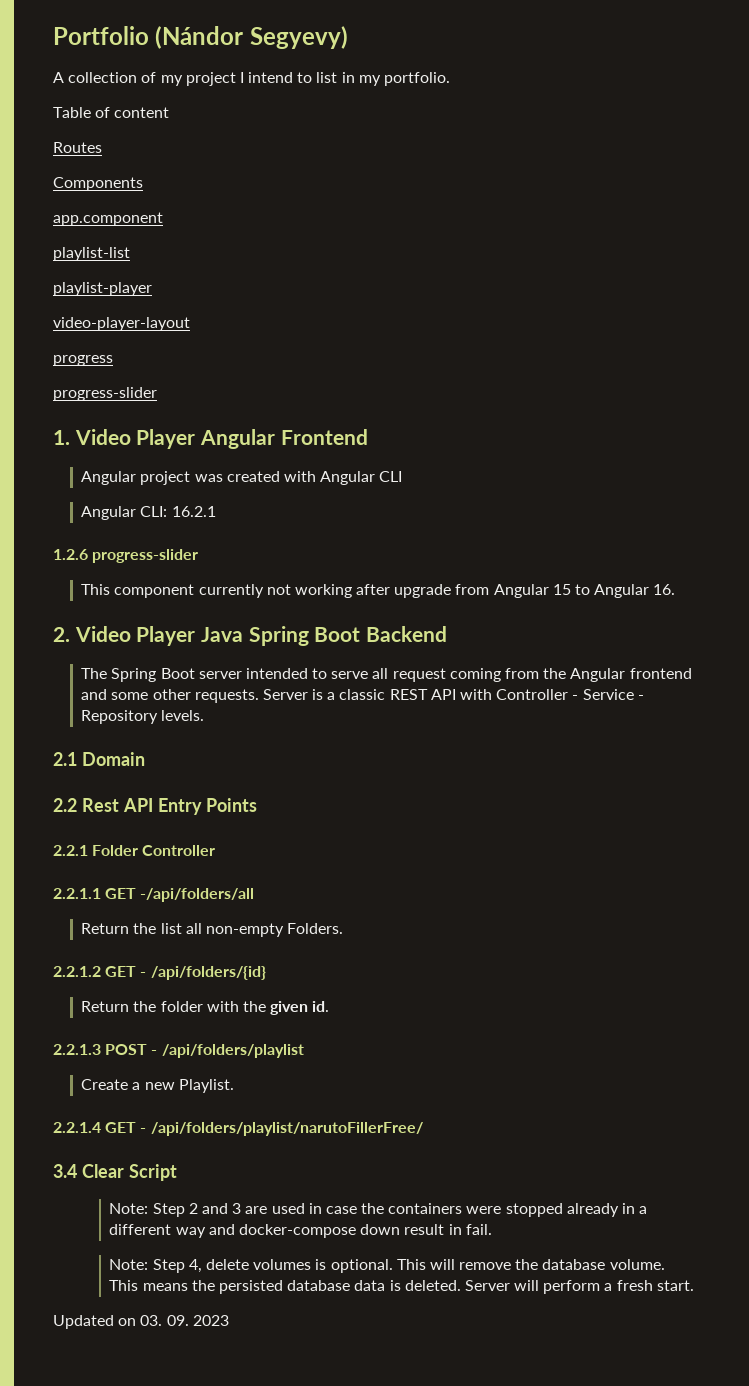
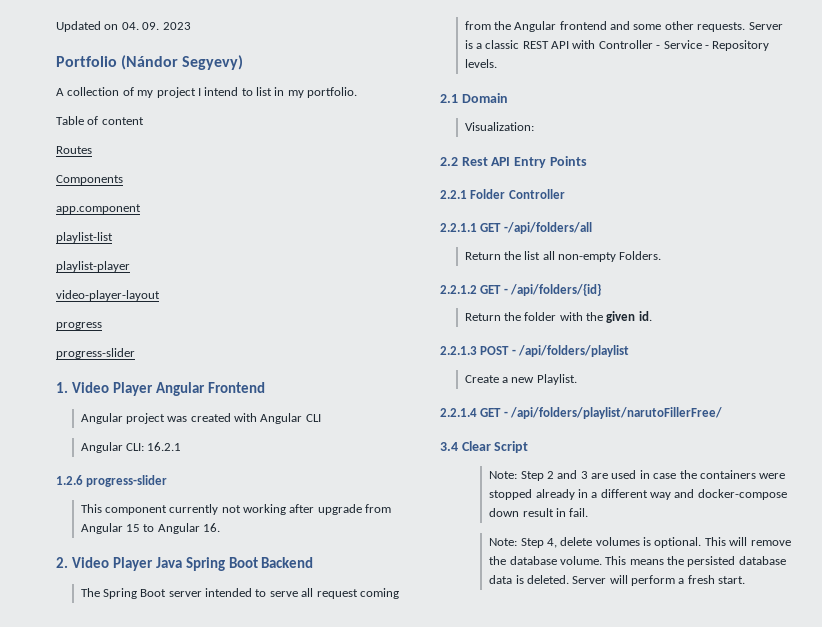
+ Updated on 04. 09. 2023
+ Visualization:
- Updated on 03. 09. 2023

